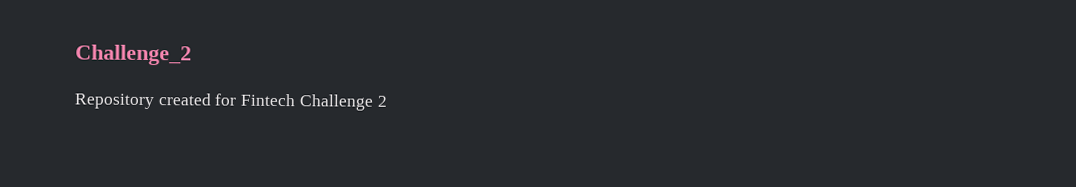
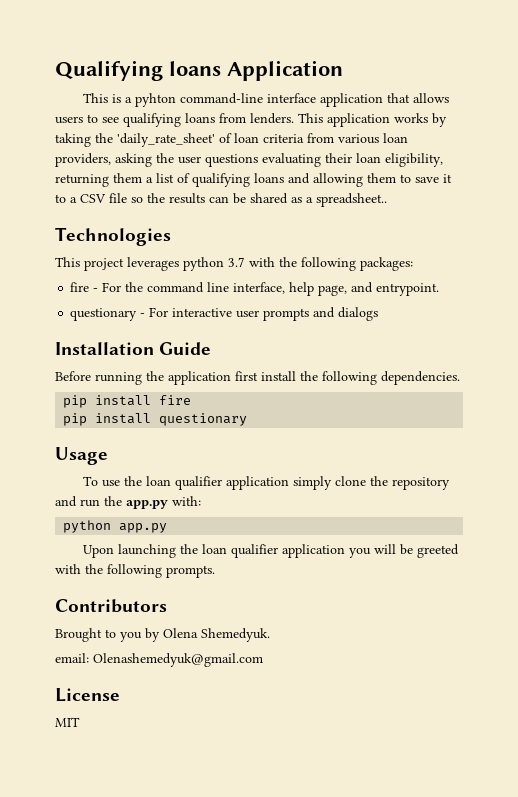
- Challenge_2
- Repository created for Fintech Challenge 2
+ Qualifying loans Application
+ This is a pyhton command-line interface application that allows users to see qualifying loans from lenders. This application works by taking the 'daily_rate_sheet' of loan criteria from various loan providers, asking the user questions evaluating their loan eligibility, returning them a list of qualifying loans and allowing them to save it to a CSV file so the results can be shared as a spreadsheet..
+ Technologies
+ This project leverages python 3.7 with the following packages:
+ fire - For the command line interface, help page, and entrypoint.
+ questionary - For interactive user prompts and dialogs
+ Installation Guide
+ Before running the application first install the following dependencies.
+ pip install fire
+ pip install questionary
+ Usage
+ To use the loan qualifier application simply clone the repository and run the app.py with:
+ python app.py
+ Upon launching the loan qualifier application you will be greeted with the following prompts.
+ Contributors
+ Brought to you by Olena Shemedyuk.
+ email: Olenashemedyuk@gmail.com
+ License
+ MIT

